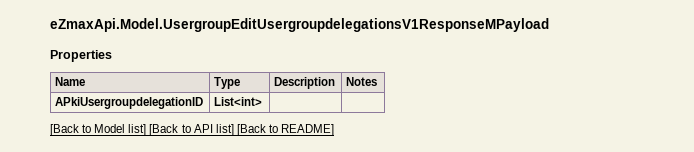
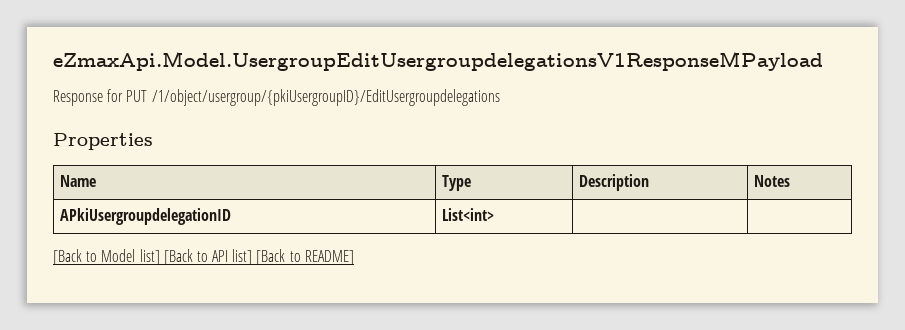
+ Response for PUT /1/object/usergroup/{pkiUsergroupID}/EditUsergroupdelegations

